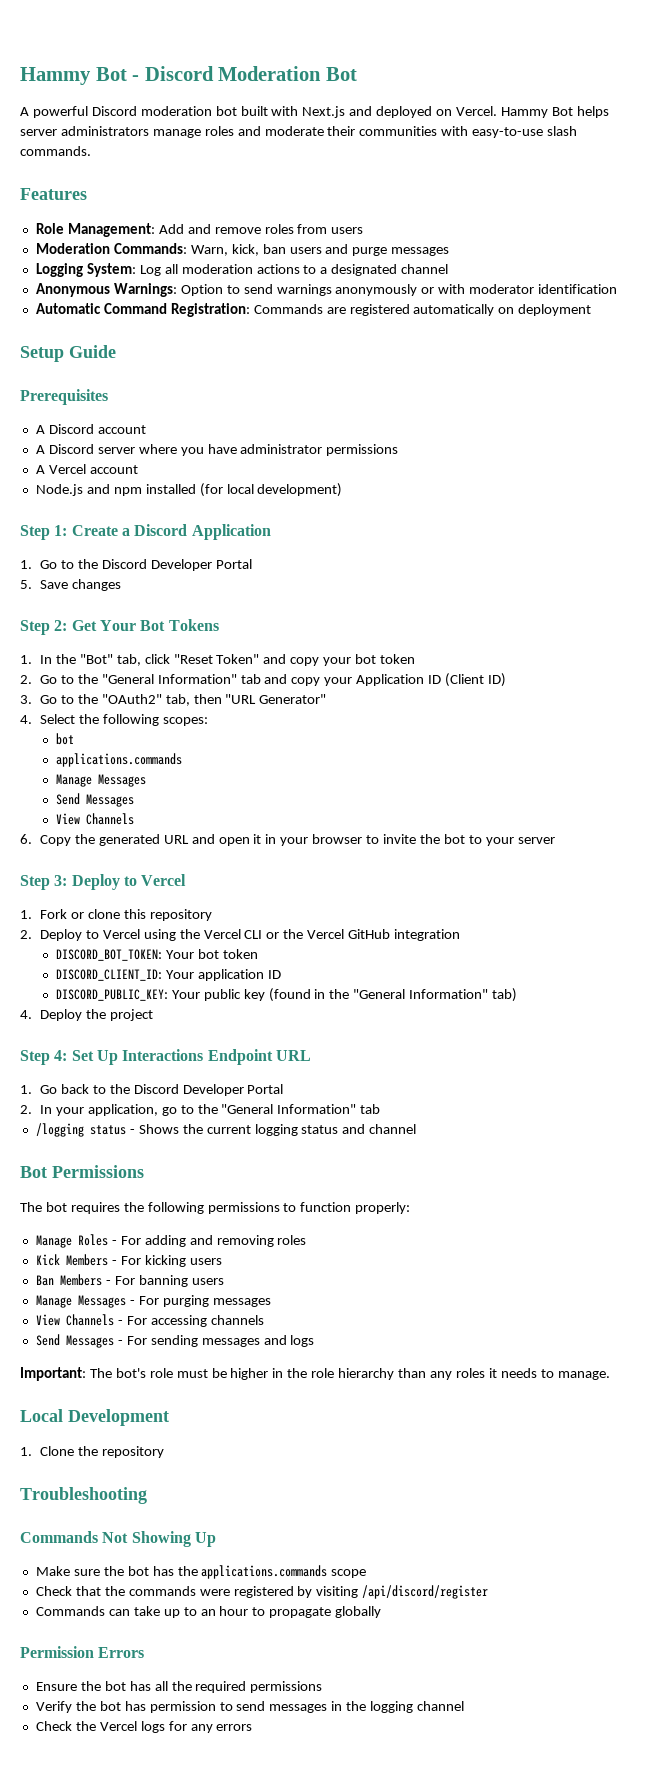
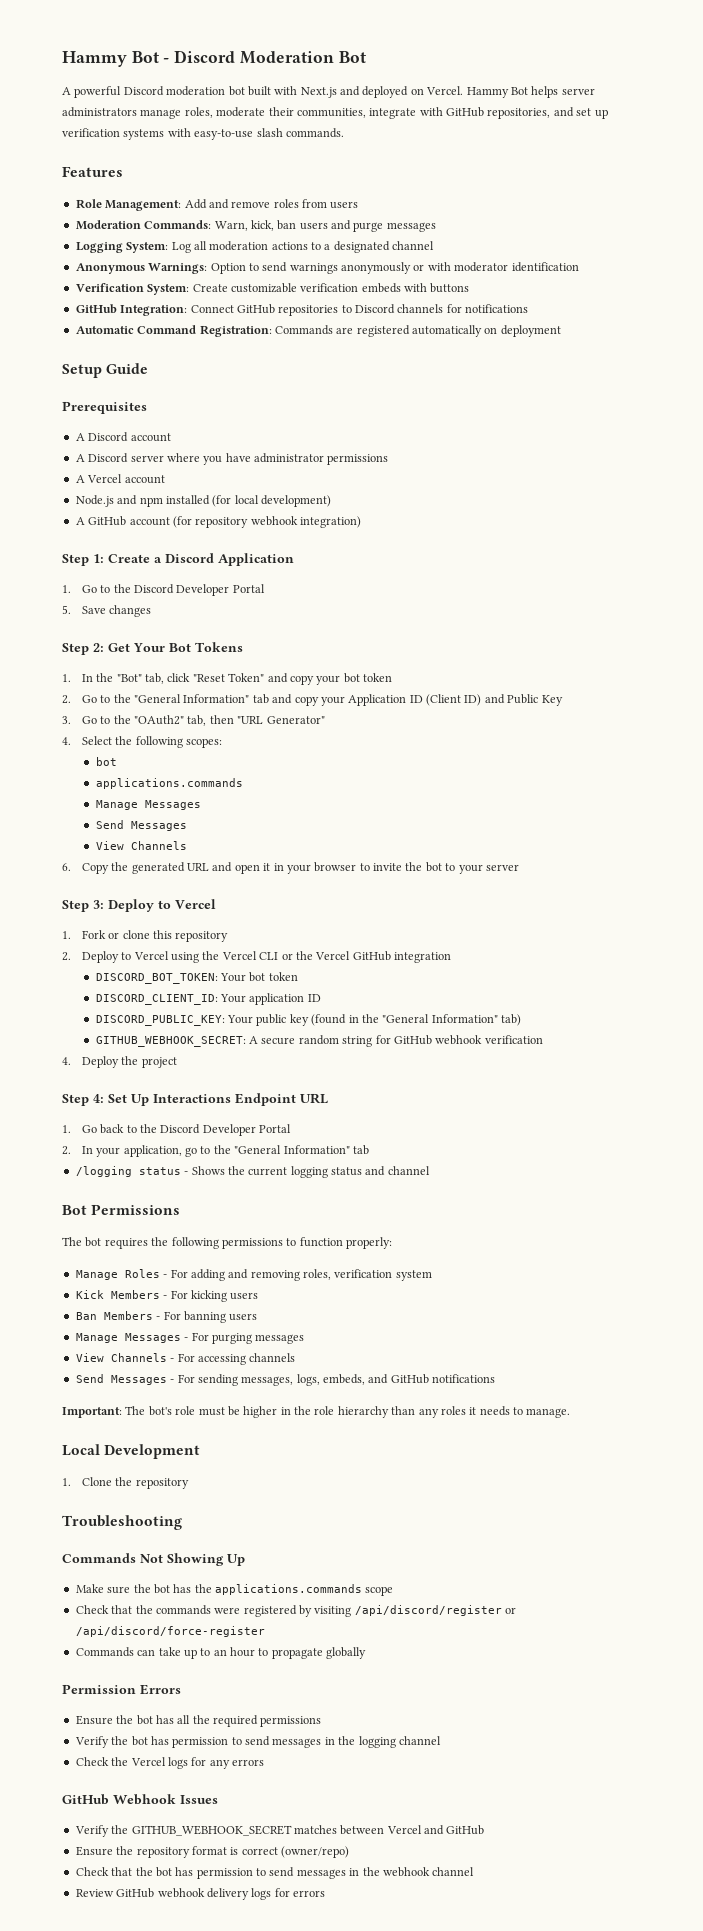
- Hammy Bot helps server administrators manage roles and moderate their communities with easy-to-use slash commands.
+ Hammy Bot helps server administrators manage roles, moderate their communities, integrate with GitHub repositories, and set up verification systems with easy-to-use slash commands.
+ Verification System: Create customizable verification embeds with buttons
+ GitHub Integration: Connect GitHub repositories to Discord channels for notifications
+ A GitHub account (for repository webhook integration)
- 2. Go to the "General Information" tab and copy your Application ID (Client ID)
+ 2. Go to the "General Information" tab and copy your Application ID (Client ID) and Public Key
+ GITHUB_WEBHOOK_SECRET: A secure random string for GitHub webhook verification
- Manage Roles - For adding and removing roles
+ Manage Roles - For adding and removing roles, verification system
- Send Messages - For sending messages and logs
+ Send Messages - For sending messages, logs, embeds, and GitHub notifications
- Check that the commands were registered by visiting /api/discord/register
+ Check that the commands were registered by visiting /api/discord/register or /api/discord/force-register
+ GitHub Webhook Issues
+ Verify the GITHUB_WEBHOOK_SECRET matches between Vercel and GitHub
+ Ensure the repository format is correct (owner/repo)
+ Check that the bot has permission to send messages in the webhook channel
+ Review GitHub webhook delivery logs for errors

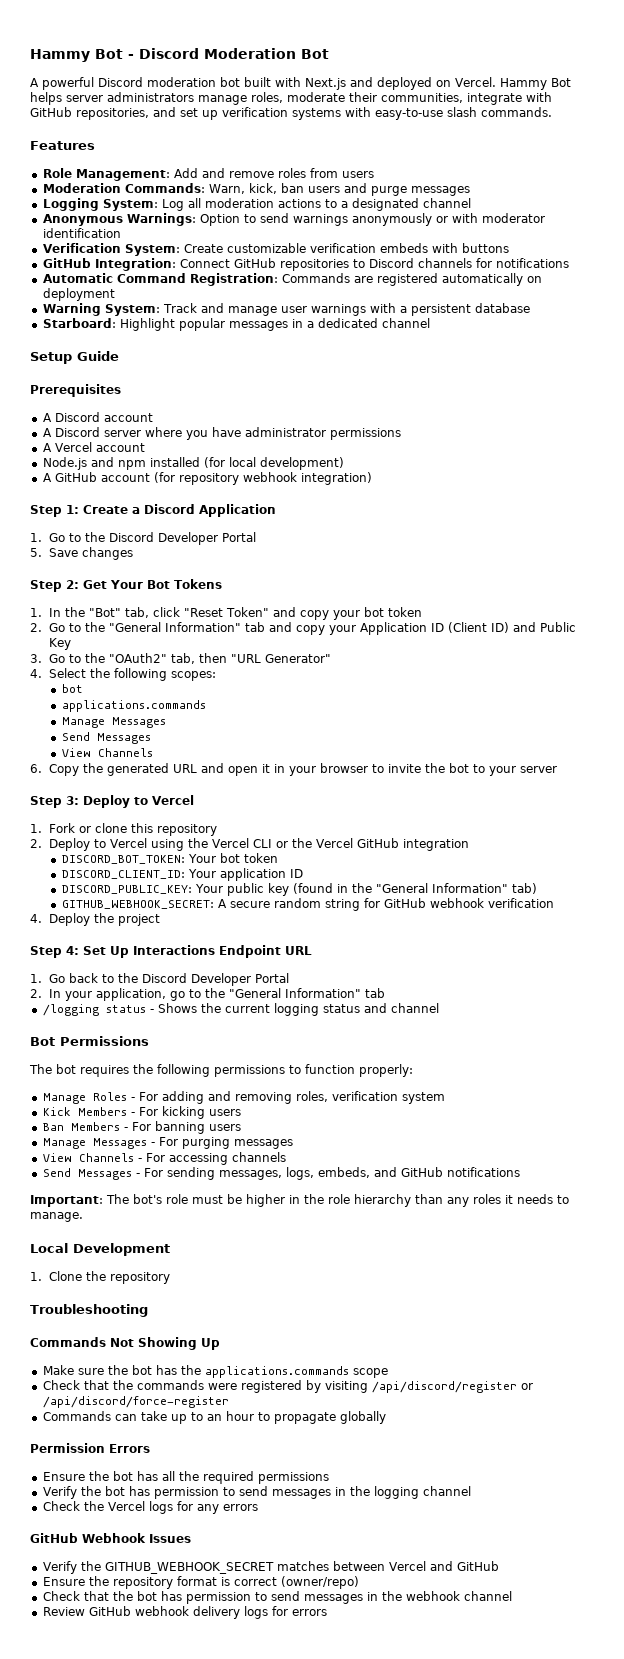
+ Warning System: Track and manage user warnings with a persistent database
+ Starboard: Highlight popular messages in a dedicated channel

